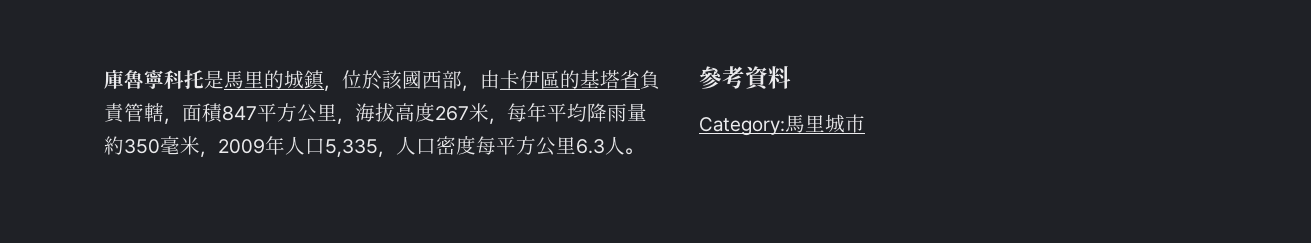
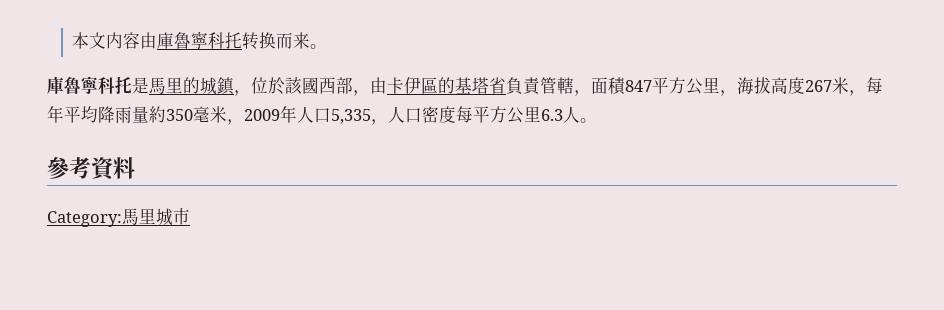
+ 本文内容由庫魯寧科托转换而来。

